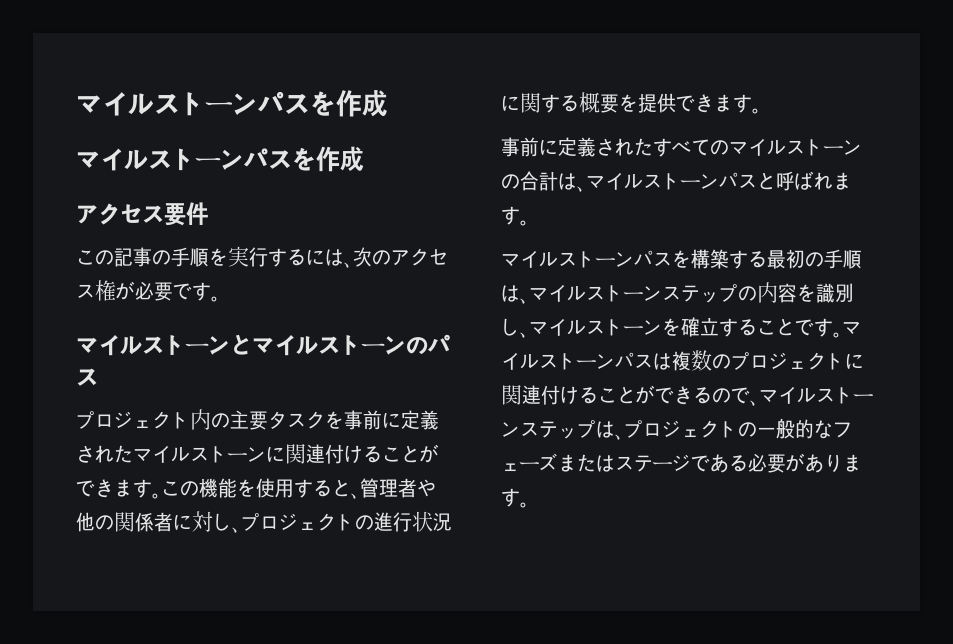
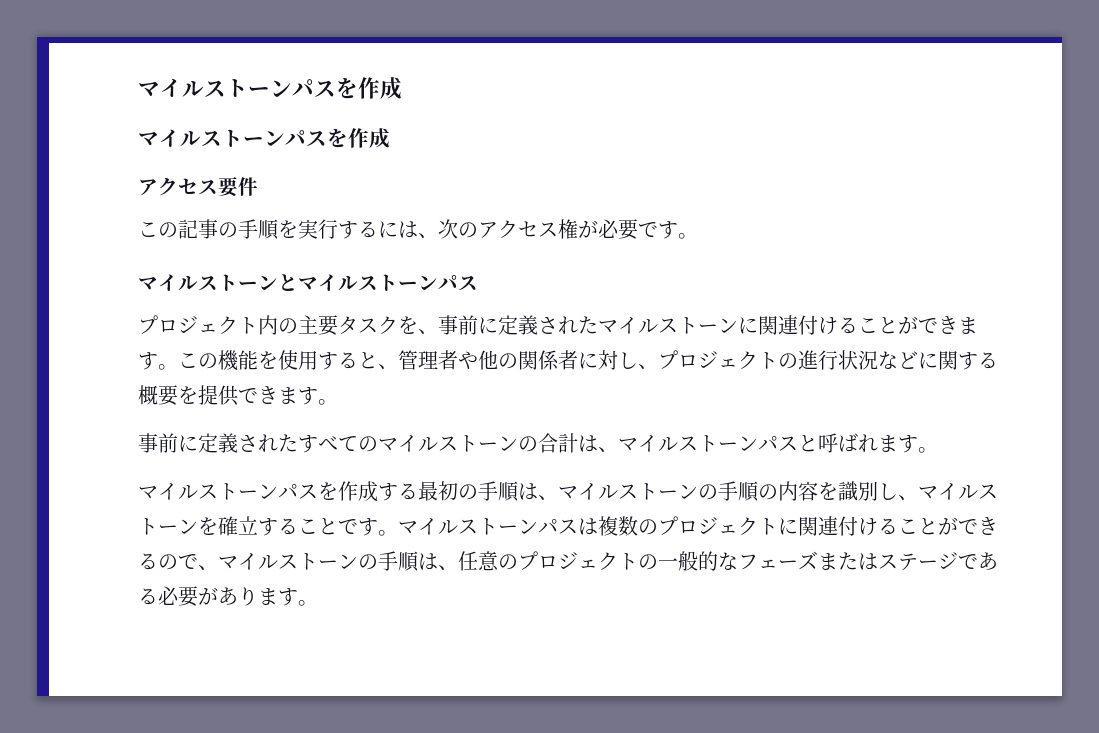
- マイルストーンとマイルストーンのパス
+ マイルストーンとマイルストーンパス
- プロジェクト内の主要タスクを事前に定義されたマイルストーンに関連付けることができます。
+ プロジェクト内の主要タスクを、事前に定義されたマイルストーンに関連付けることができます。
- この機能を使用すると、管理者や他の関係者に対し、プロジェクトの進行状況に関する概要を提供できます。
+ この機能を使用すると、管理者や他の関係者に対し、プロジェクトの進行状況などに関する概要を提供できます。
- マイルストーンパスを構築する最初の手順は、マイルストーンステップの内容を識別し、マイルストーンを確立することです。
+ マイルストーンパスを作成する最初の手順は、マイルストーンの手順の内容を識別し、マイルストーンを確立することです。
- マイルストーンパスは複数のプロジェクトに関連付けることができるので、マイルストーンステップは、プロジェクトの一般的なフェーズまたはステージである必要があります。
+ マイルストーンパスは複数のプロジェクトに関連付けることができるので、マイルストーンの手順は、任意のプロジェクトの一般的なフェーズまたはステージである必要があります。

